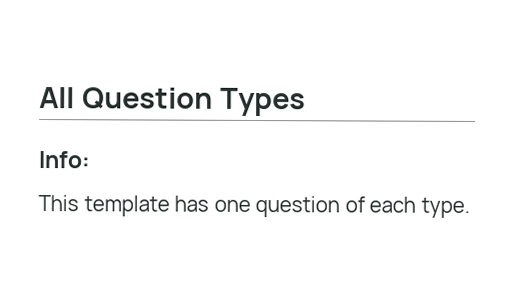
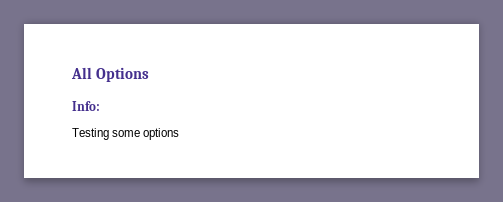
- All Question Types
+ All Options
- This template has one question of each type.
+ Testing some options

